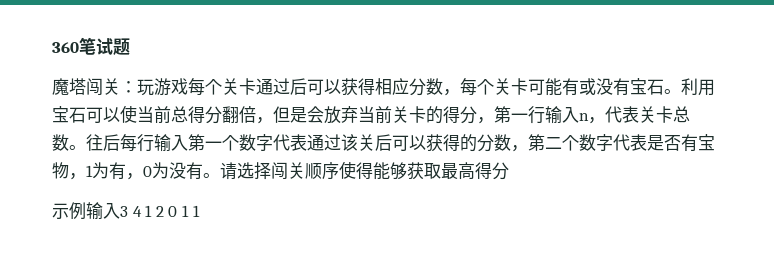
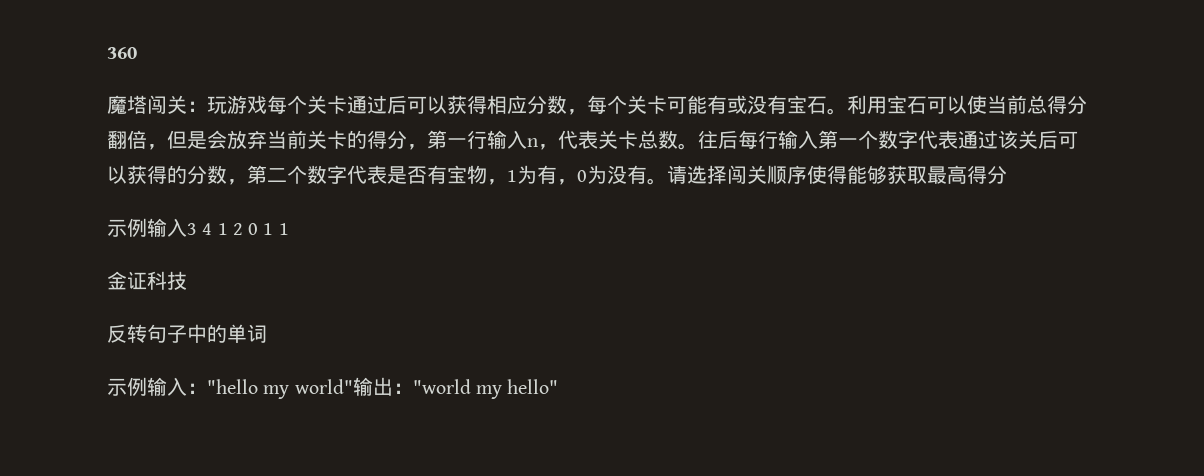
- 360笔试题
+ 360
+ 金证科技
+ 反转句子中的单词
+ 示例输入："hello my world"输出："world my hello"

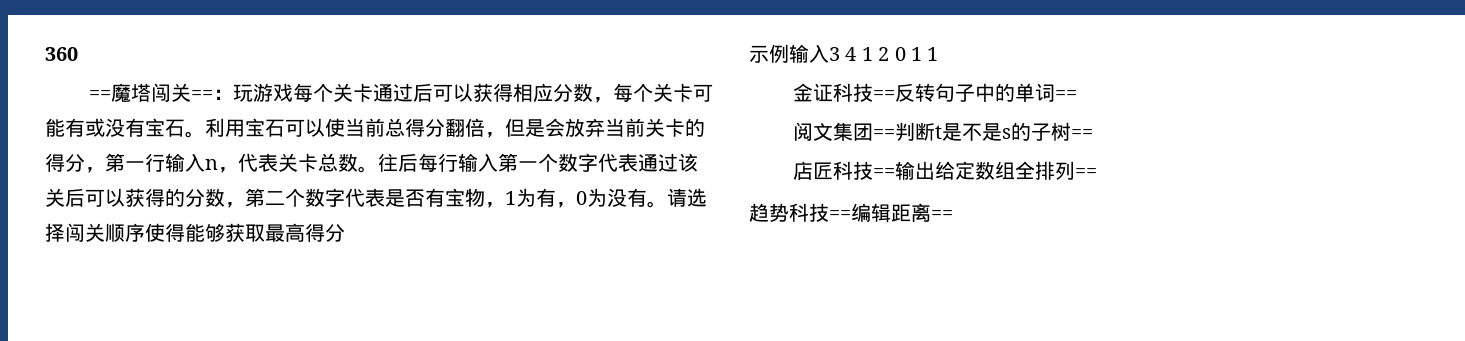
- 魔塔闯关：玩游戏每个关卡通过后可以获得相应分数，每个关卡可能有或没有宝石。
+ ==魔塔闯关==：玩游戏每个关卡通过后可以获得相应分数，每个关卡可能有或没有宝石。
- 金证科技
- 反转句子中的单词
- 示例输入："hello my world"输出："world my hello"
+ 金证科技==反转句子中的单词==
+ 阅文集团==判断t是不是s的子树==
+ 店匠科技==输出给定数组全排列==
+ 趋势科技==编辑距离==

